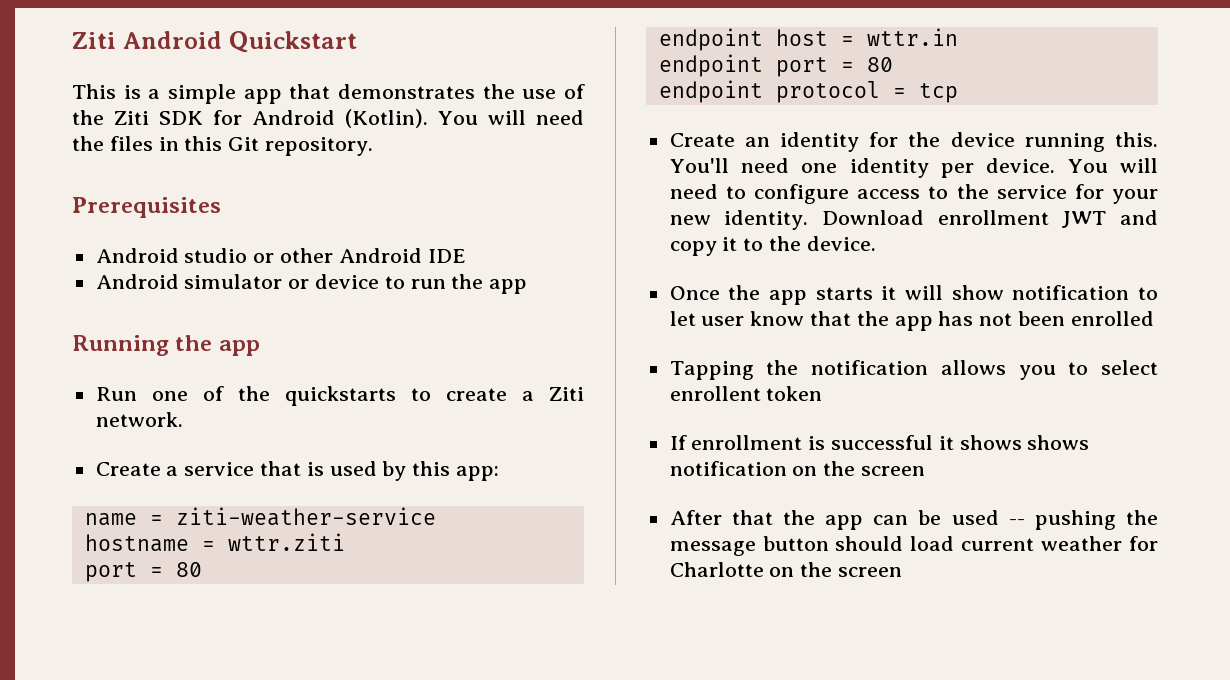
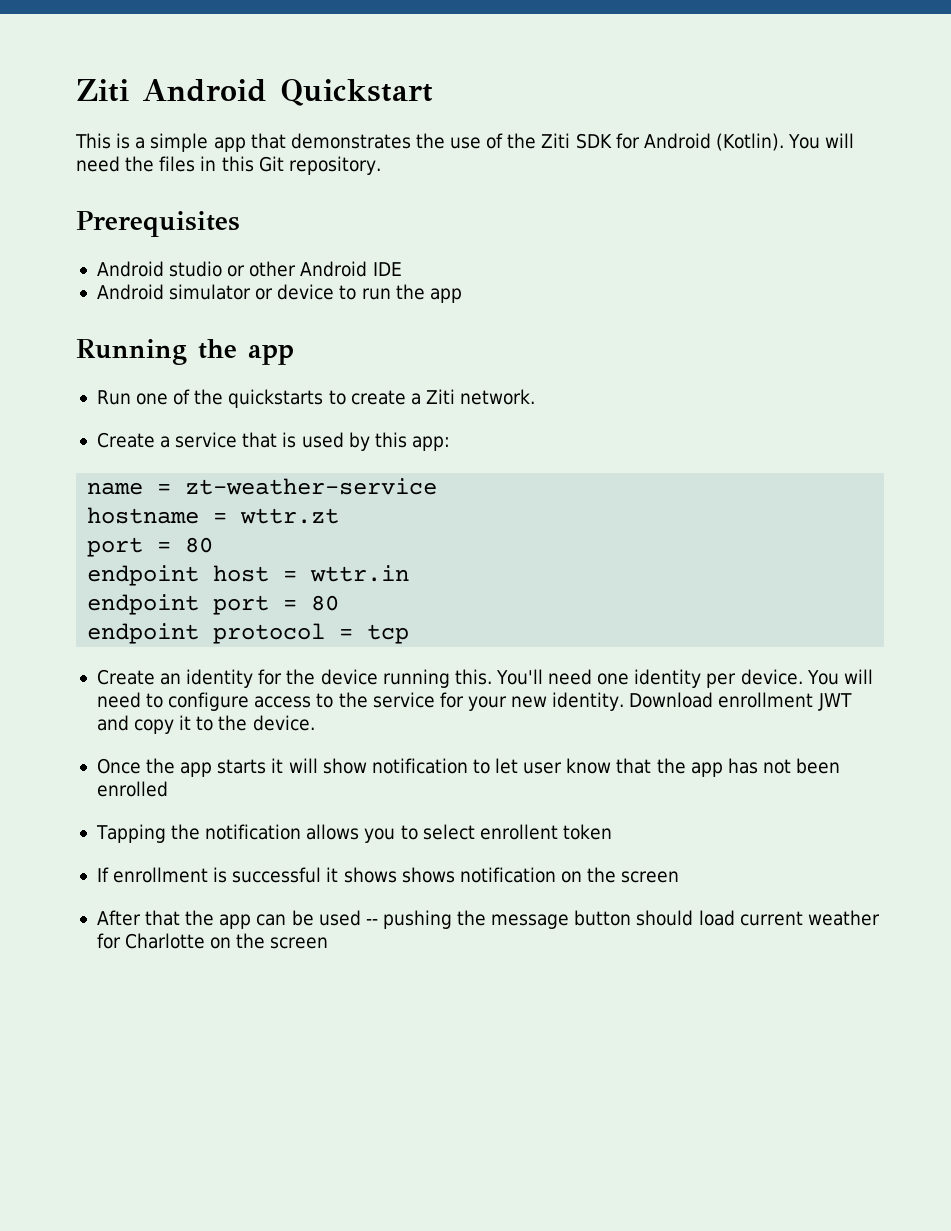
- name = ziti-weather-service
+ name = zt-weather-service
- hostname = wttr.ziti
+ hostname = wttr.zt

